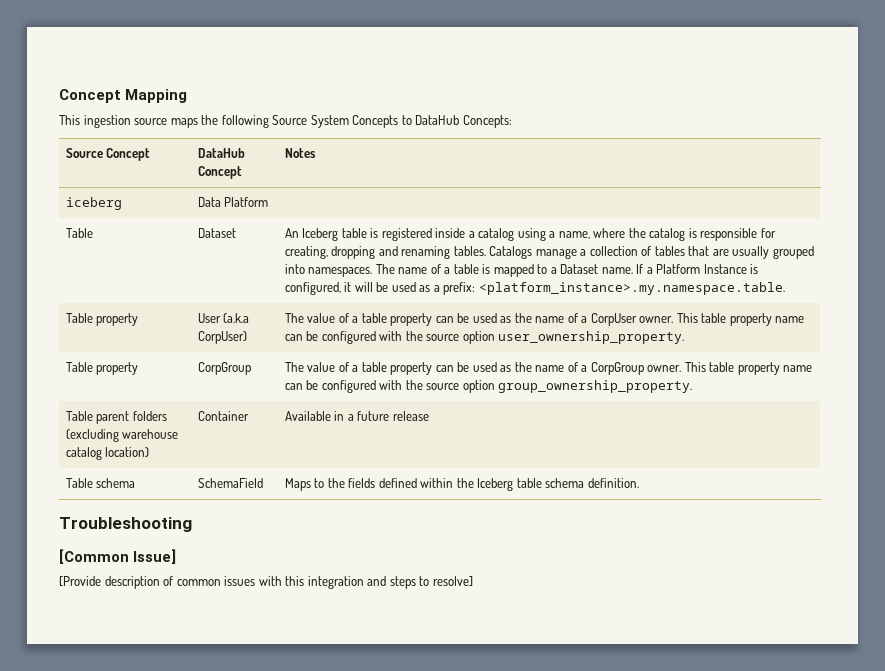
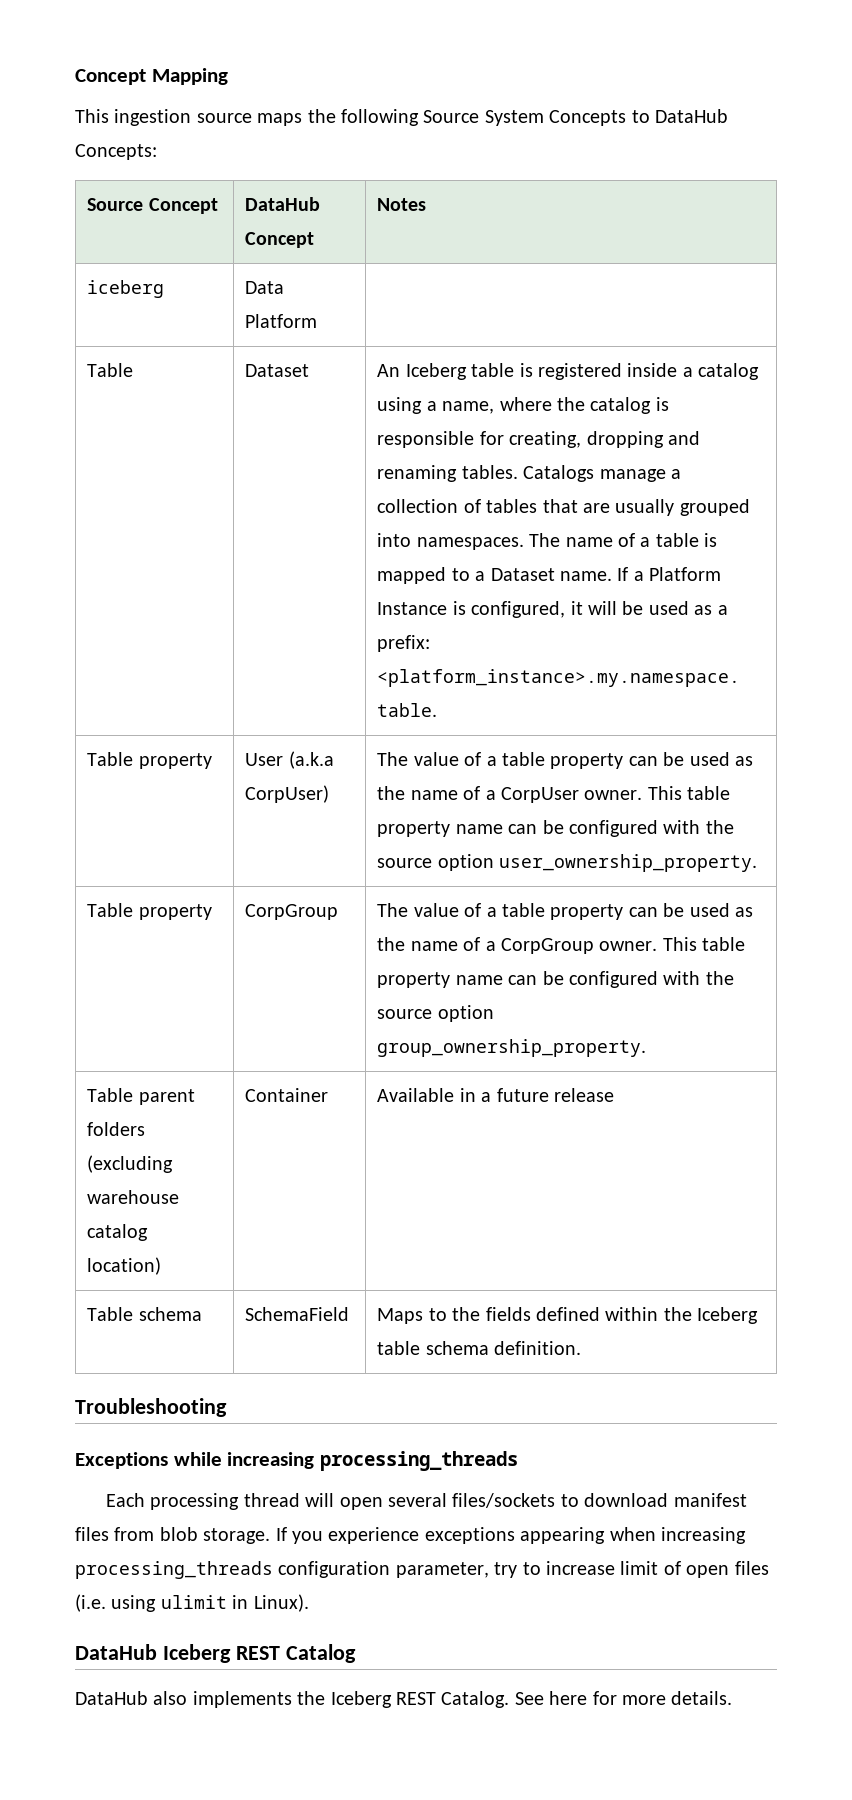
- [Common Issue]
- [Provide description of common issues with this integration and steps to resolve]
+ Exceptions while increasing processing_threads
+ Each processing thread will open several files/sockets to download manifest files from blob storage. If you experience exceptions appearing when increasing processing_threads configuration parameter, try to increase limit of open files (i.e. using ulimit in Linux).
+ DataHub Iceberg REST Catalog
+ DataHub also implements the Iceberg REST Catalog. See here for more details.

